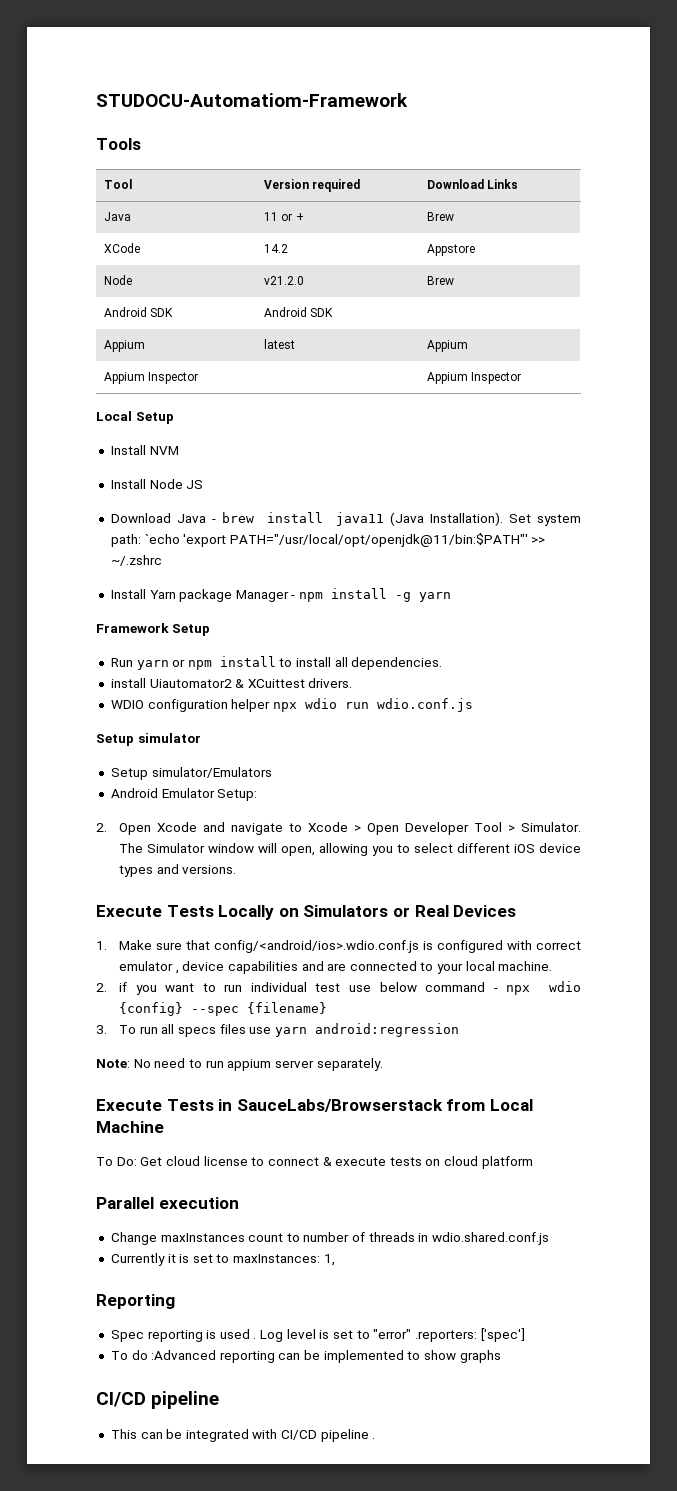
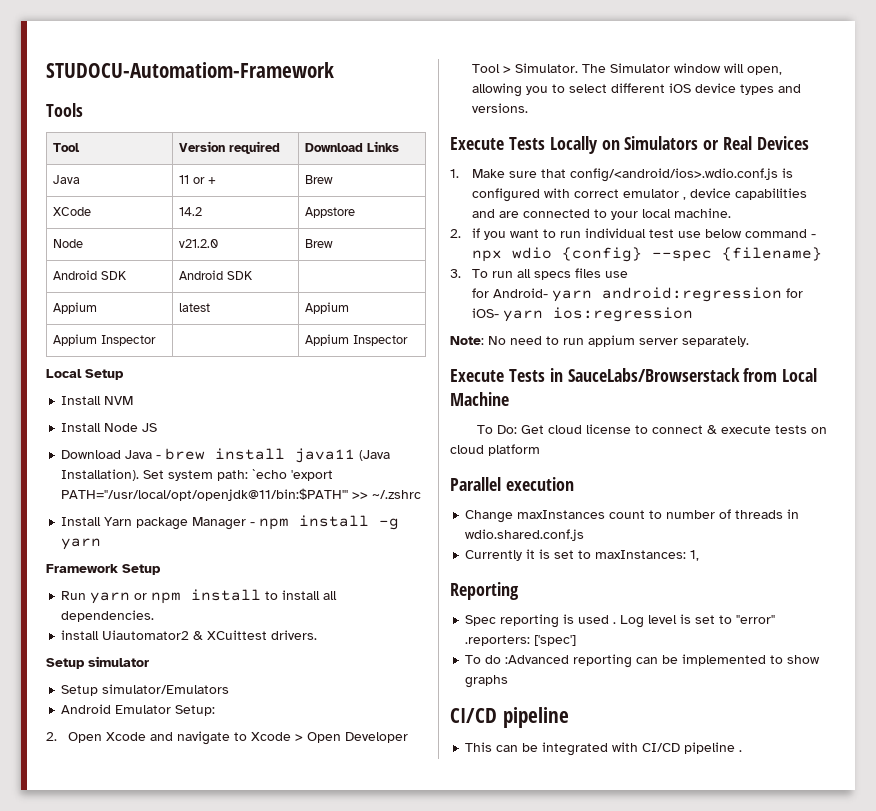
- WDIO configuration helper npx wdio run wdio.conf.js
- 3. To run all specs files use yarn android:regression
+ 3. To run all specs files use
+ for Android- yarn android:regression for iOS- yarn ios:regression

